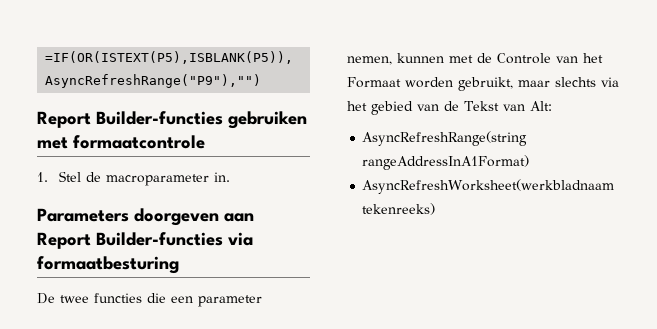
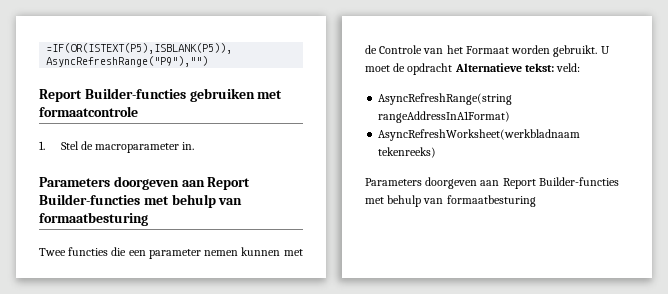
  1. Stel de macroparameter in.
- Parameters doorgeven aan Report Builder-functies via formaatbesturing
+ Parameters doorgeven aan Report Builder-functies met behulp van formaatbesturing
- De twee functies die een parameter nemen, kunnen met de Controle van het Formaat worden gebruikt, maar slechts via het gebied van de Tekst van Alt:
+ Twee functies die een parameter nemen kunnen met de Controle van het Formaat worden gebruikt. U moet de opdracht Alternatieve tekst: veld:
  AsyncRefreshRange(string rangeAddressInA1Format)
  AsyncRefreshWorksheet(werkbladnaam tekenreeks)
+ Parameters doorgeven aan Report Builder-functies met behulp van formaatbesturing

